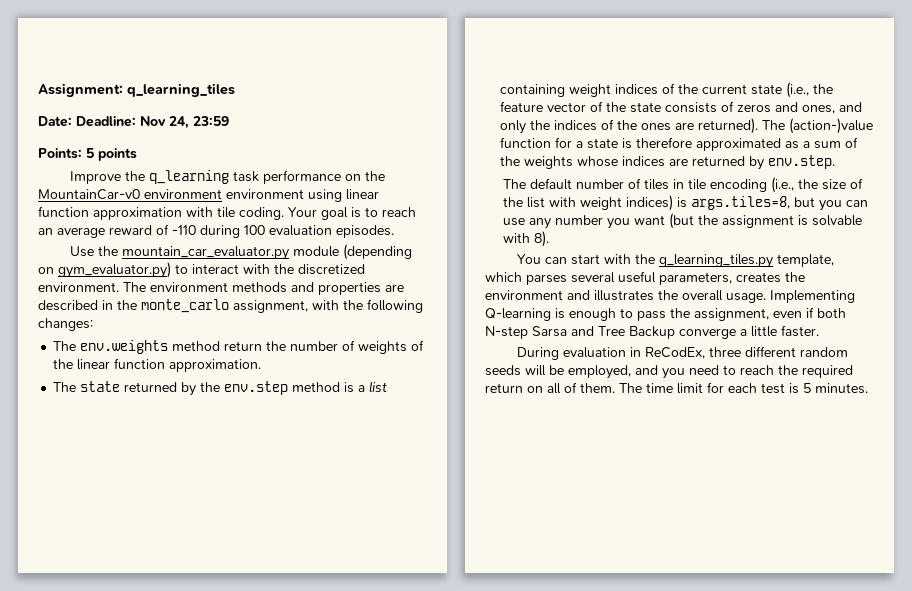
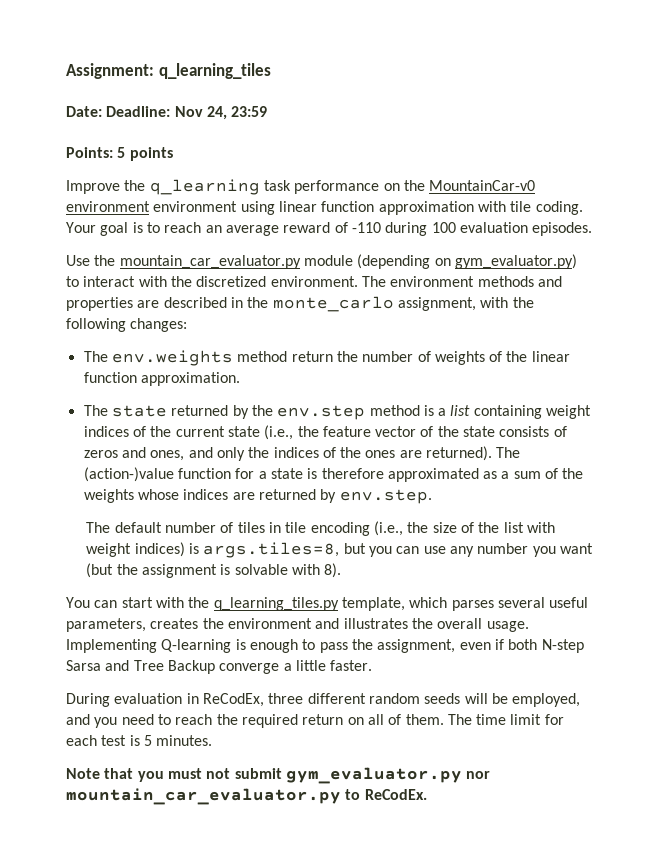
+ Note that you must not submit gym_evaluator.py nor mountain_car_evaluator.py to ReCodEx.

